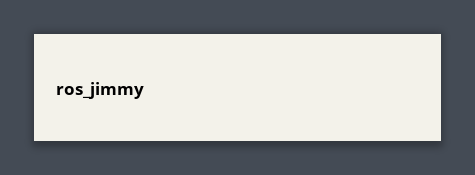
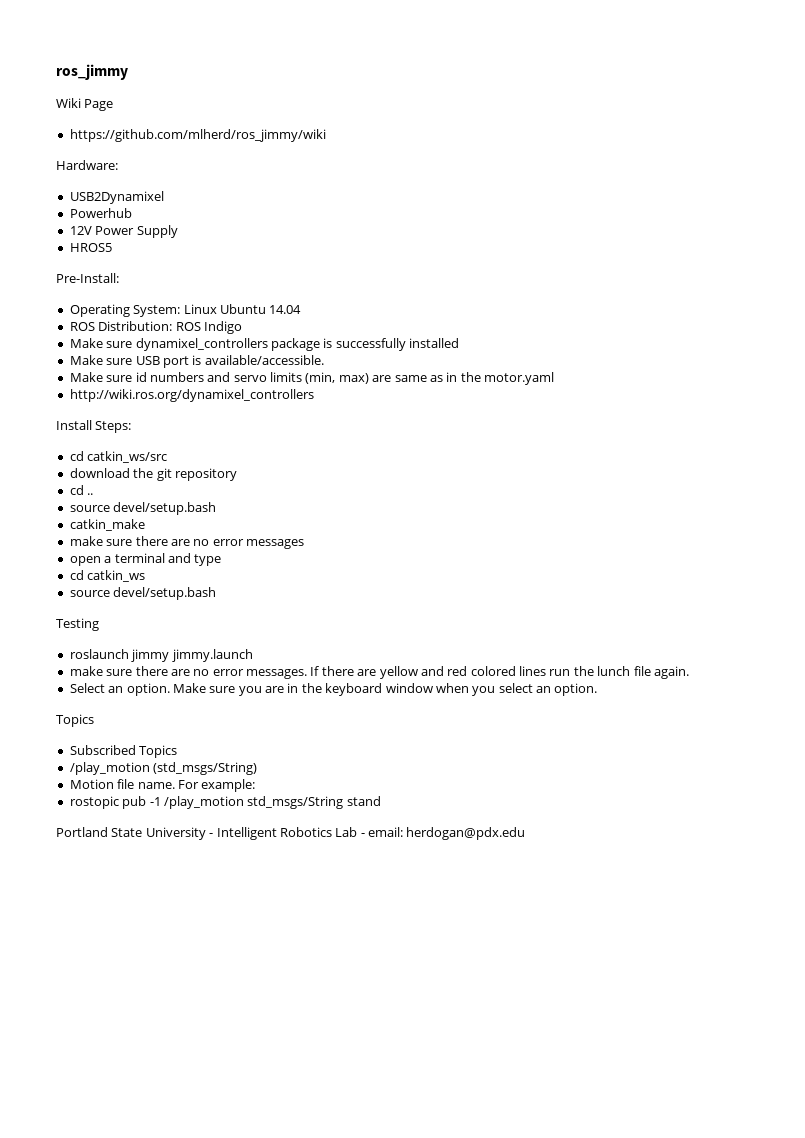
+ Wiki Page
+ https://github.com/mlherd/ros_jimmy/wiki
+ Hardware:
+ USB2Dynamixel
+ Powerhub
+ 12V Power Supply
+ HROS5
+ Pre-Install:
+ Operating System: Linux Ubuntu 14.04
+ ROS Distribution: ROS Indigo
+ Make sure dynamixel_controllers package is successfully installed
+ Make sure USB port is available/accessible.
+ Make sure id numbers and servo limits (min, max) are same as in the motor.yaml
+ http://wiki.ros.org/dynamixel_controllers
+ Install Steps:
+ cd catkin_ws/src
+ download the git repository
+ cd ..
+ source devel/setup.bash
+ catkin_make
+ make sure there are no error messages
+ open a terminal and type
+ cd catkin_ws
+ source devel/setup.bash
+ Testing
+ roslaunch jimmy jimmy.launch
+ make sure there are no error messages. If there are yellow and red colored lines run the lunch file again.
+ Select an option. Make sure you are in the keyboard window when you select an option.
+ Topics
+ Subscribed Topics
+ /play_motion (std_msgs/String)
+ Motion file name. For example:
+ rostopic pub -1 /play_motion std_msgs/String stand
+ Portland State University - Intelligent Robotics Lab - email: herdogan@pdx.edu

